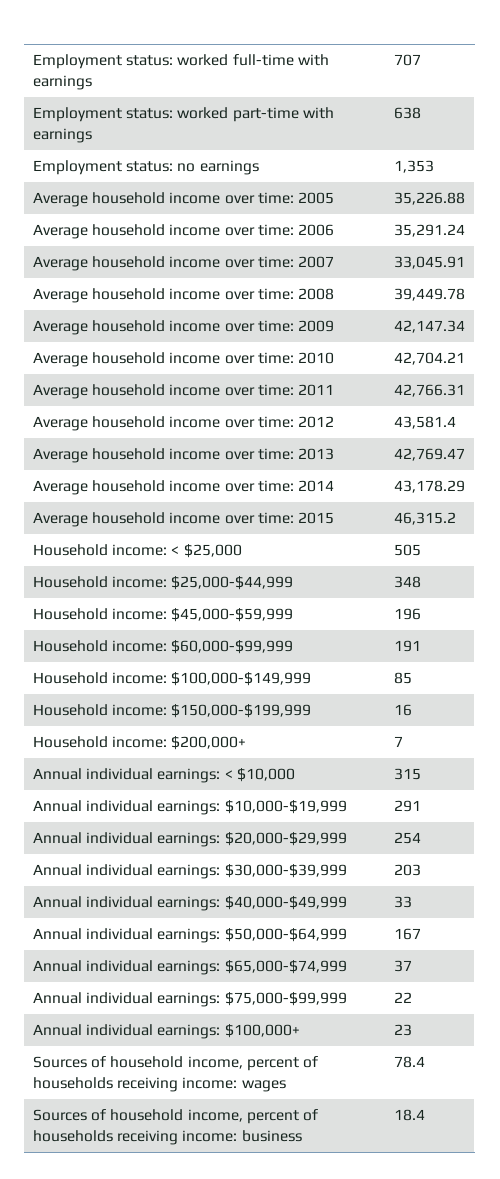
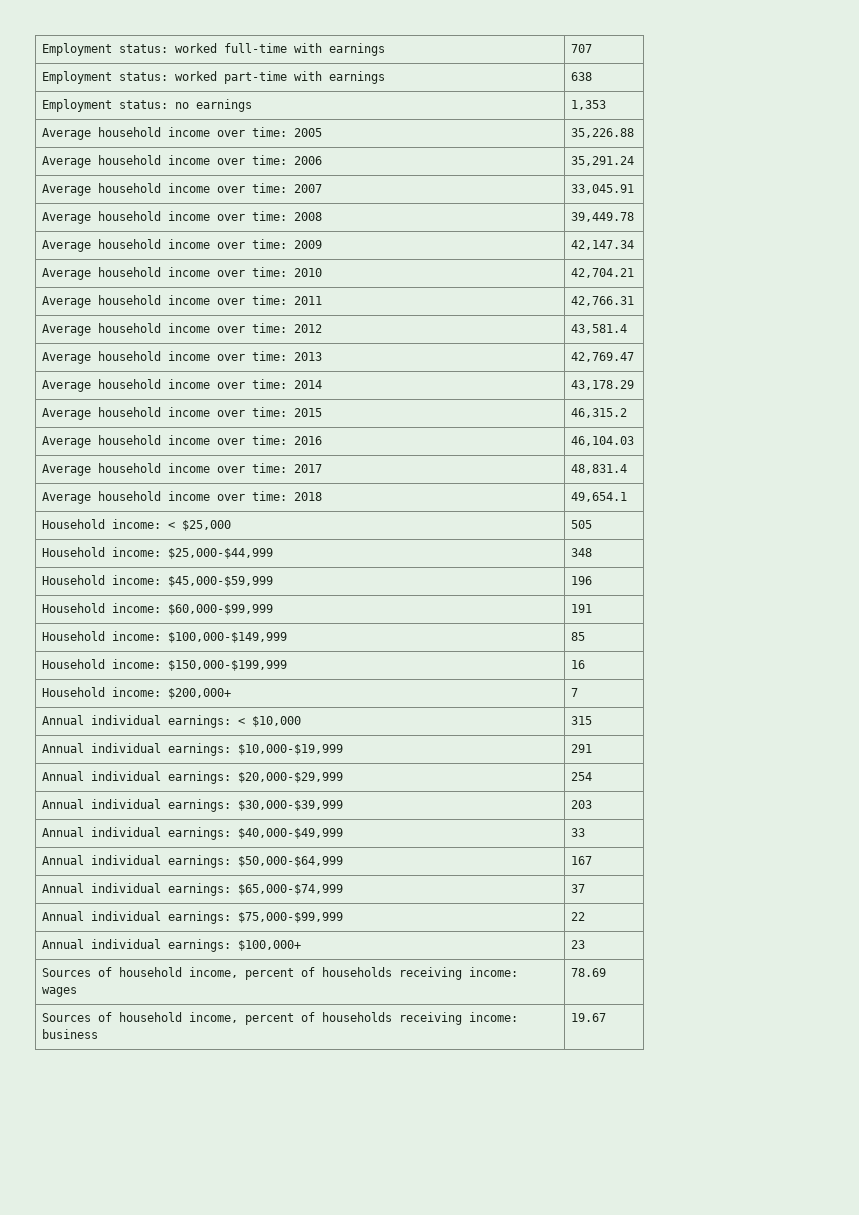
+ Average household income over time: 2016 | 46,104.03
+ Average household income over time: 2017 | 48,831.4
+ Average household income over time: 2018 | 49,654.1
- Sources of household income, percent of households receiving income: wages | 78.4
+ Sources of household income, percent of households receiving income: wages | 78.69
- Sources of household income, percent of households receiving income: business | 18.4
+ Sources of household income, percent of households receiving income: business | 19.67

